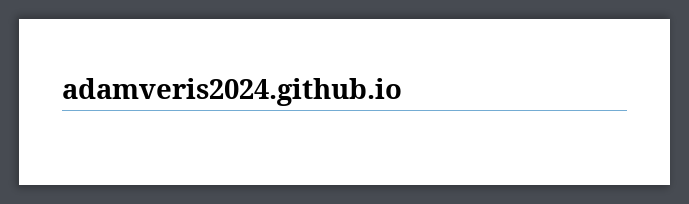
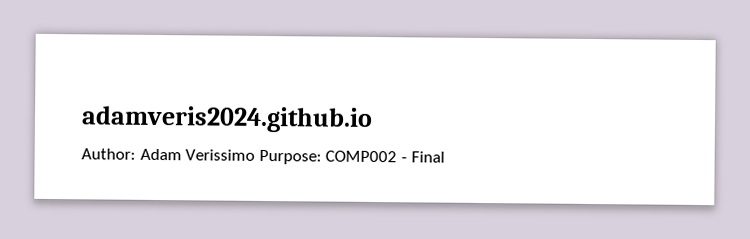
+ Author: Adam Verissimo Purpose: COMP002 - Final

